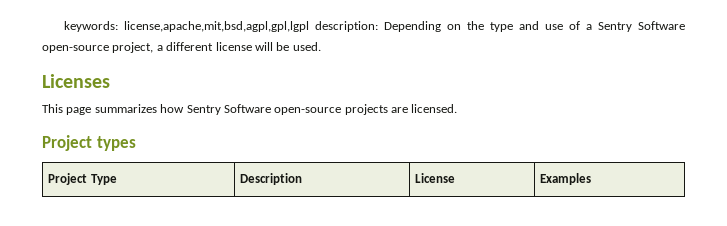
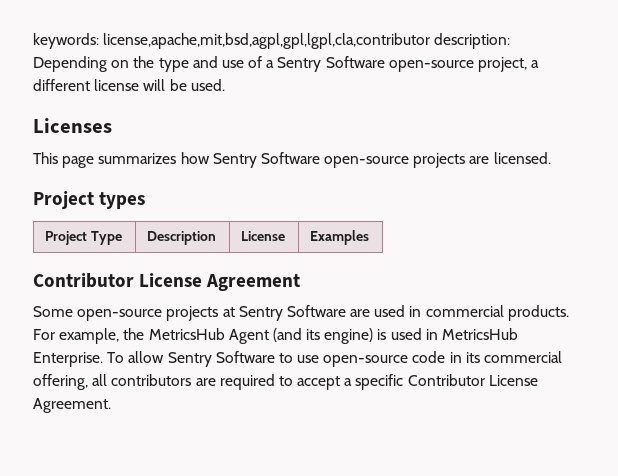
- keywords: license,apache,mit,bsd,agpl,gpl,lgpl description: Depending on the type and use of a Sentry Software open-source project, a different license will be used.
+ keywords: license,apache,mit,bsd,agpl,gpl,lgpl,cla,contributor description: Depending on the type and use of a Sentry Software open-source project, a different license will be used.
+ Contributor License Agreement
+ Some open-source projects at Sentry Software are used in commercial products. For example, the MetricsHub Agent (and its engine) is used in MetricsHub Enterprise. To allow Sentry Software to use open-source code in its commercial offering, all contributors are required to accept a specific Contributor License Agreement.

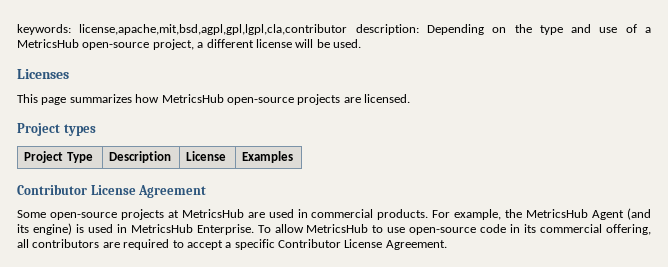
- keywords: license,apache,mit,bsd,agpl,gpl,lgpl,cla,contributor description: Depending on the type and use of a Sentry Software open-source project, a different license will be used.
+ keywords: license,apache,mit,bsd,agpl,gpl,lgpl,cla,contributor description: Depending on the type and use of a MetricsHub open-source project, a different license will be used.
- This page summarizes how Sentry Software open-source projects are licensed.
+ This page summarizes how MetricsHub open-source projects are licensed.
- Some open-source projects at Sentry Software are used in commercial products.
+ Some open-source projects at MetricsHub are used in commercial products.
- To allow Sentry Software to use open-source code in its commercial offering, all contributors are required to accept a specific Contributor License Agreement.
+ To allow MetricsHub to use open-source code in its commercial offering, all contributors are required to accept a specific Contributor License Agreement.

